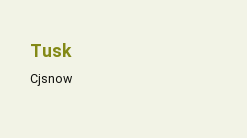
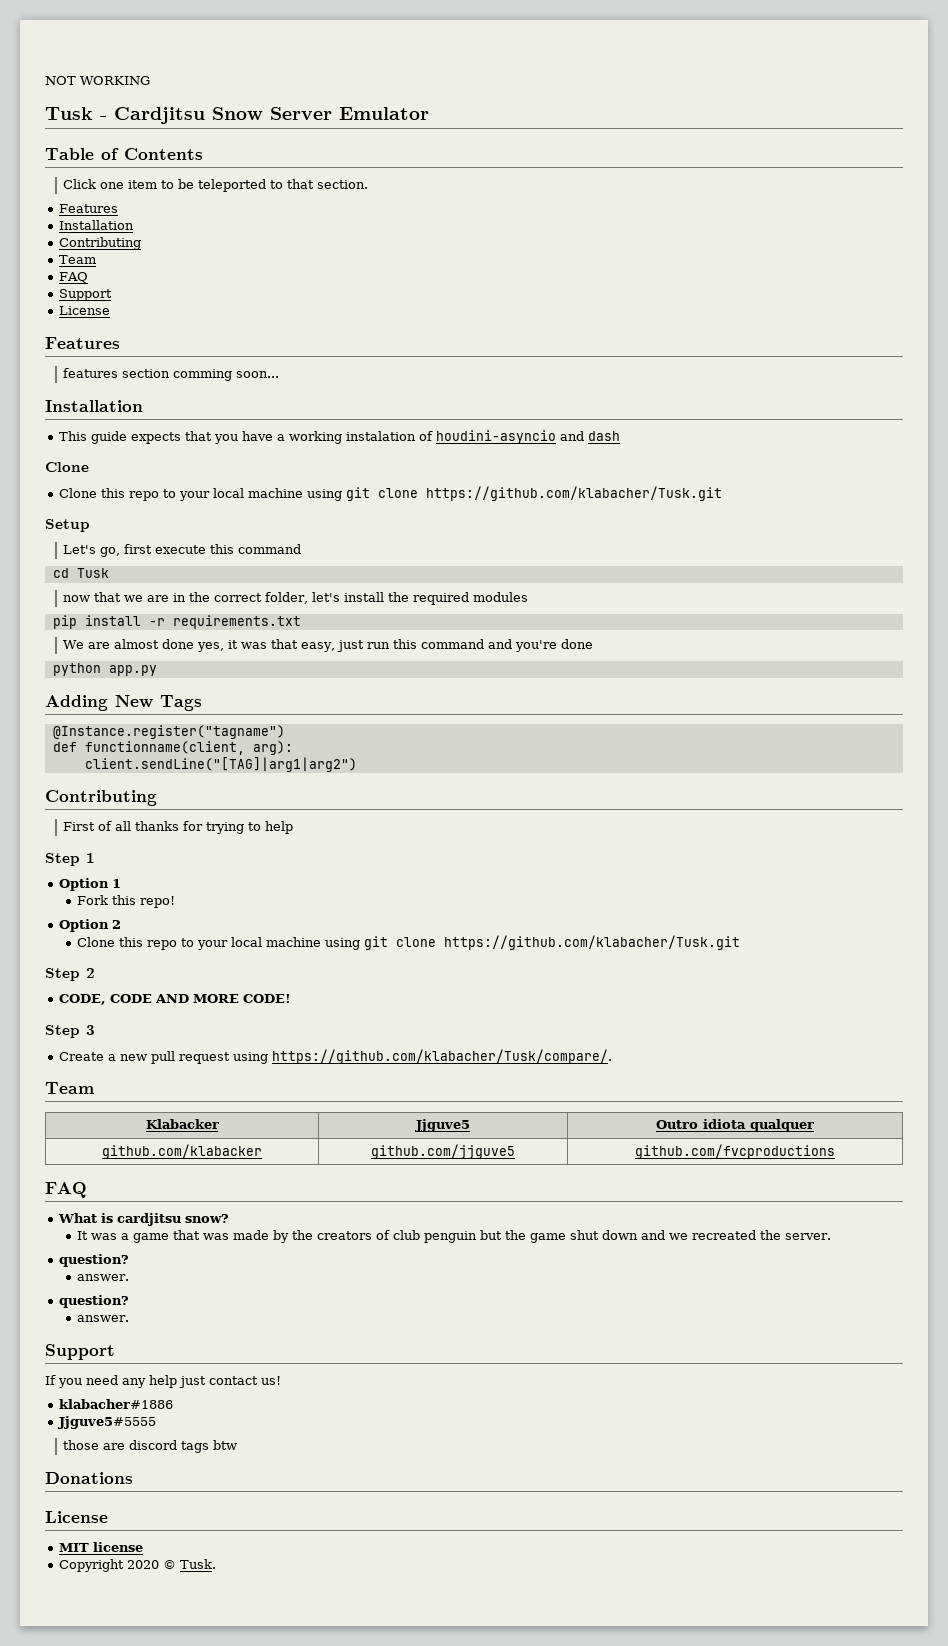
- Tusk
- Cjsnow
+ NOT WORKING
+ Tusk - Cardjitsu Snow Server Emulator
+ Table of Contents
+ Click one item to be teleported to that section.
+ Features
+ Installation
+ Contributing
+ Team
+ FAQ
+ Support
+ License
+ Features
+ features section comming soon...
+ Installation
+ This guide expects that you have a working instalation of houdini-asyncio and dash
+ Clone
+ Clone this repo to your local machine using git clone https://github.com/klabacher/Tusk.git
+ Setup
+ Let's go, first execute this command
+ cd Tusk
+ now that we are in the correct folder, let's install the required modules
+ pip install -r requirements.txt
+ We are almost done yes, it was that easy, just run this command and you're done
+ python app.py
+ Adding New Tags
+ @Instance.register("tagname")
+ def functionname(client, arg):
+ client.sendLine("[TAG]|arg1|arg2")
+ Contributing
+ First of all thanks for trying to help
+ Step 1
+ Option 1
+ Fork this repo!
+ Option 2
+ Clone this repo to your local machine using git clone https://github.com/klabacher/Tusk.git
+ Step 2
+ CODE, CODE AND MORE CODE!
+ Step 3
+ Create a new pull request using https://github.com/klabacher/Tusk/compare/.
+ Team
+ Klabacker | Jjguve5 | Outro idiota qualquer
+ github.com/klabacker | github.com/jjguve5 | github.com/fvcproductions
+ FAQ
+ What is cardjitsu snow?
+ It was a game that was made by the creators of club penguin but the game shut down and we recreated the server.
+ question?
+ answer.
+ question?
+ answer.
+ Support
+ If you need any help just contact us!
+ klabacher#1886
+ Jjguve5#5555
+ those are discord tags btw
+ Donations
+ License
+ MIT license
+ Copyright 2020 © Tusk.

